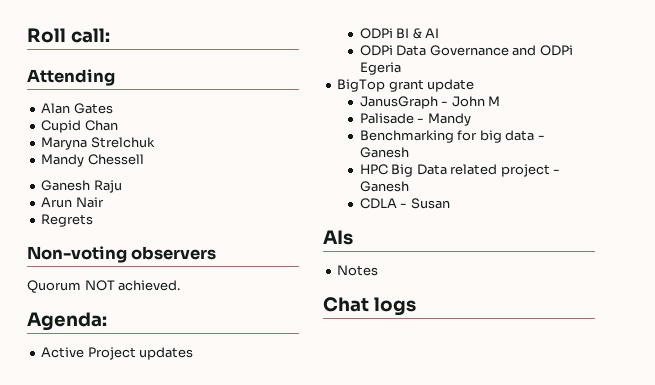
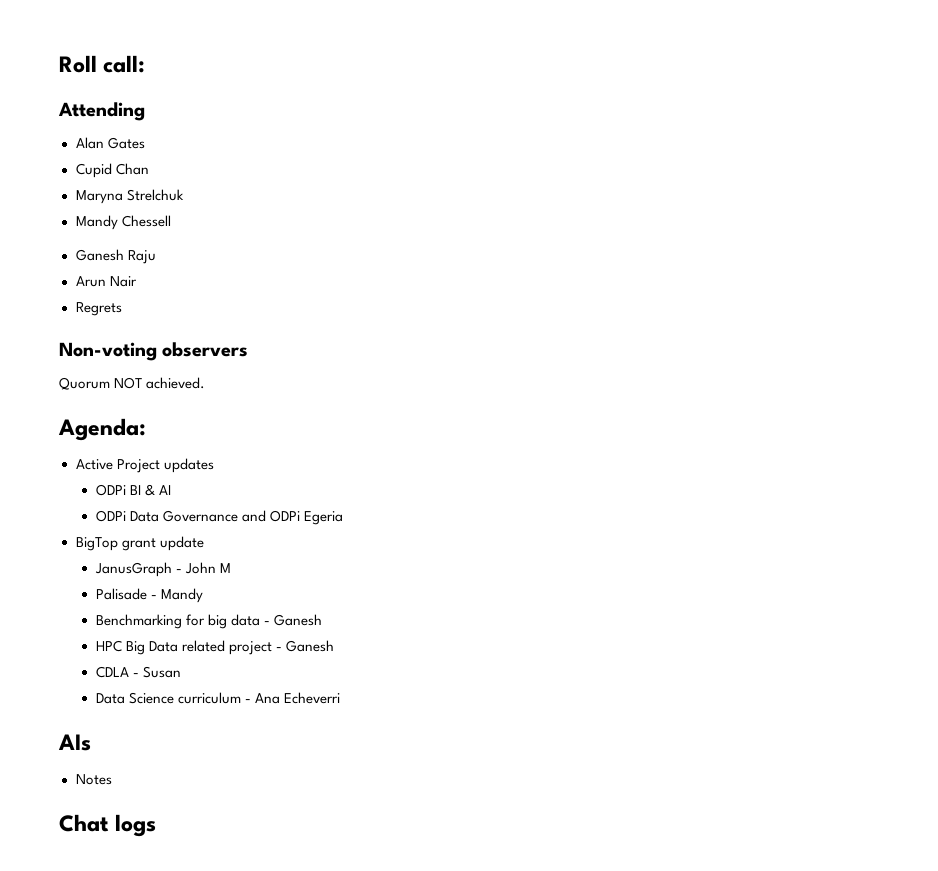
+ Data Science curriculum - Ana Echeverri

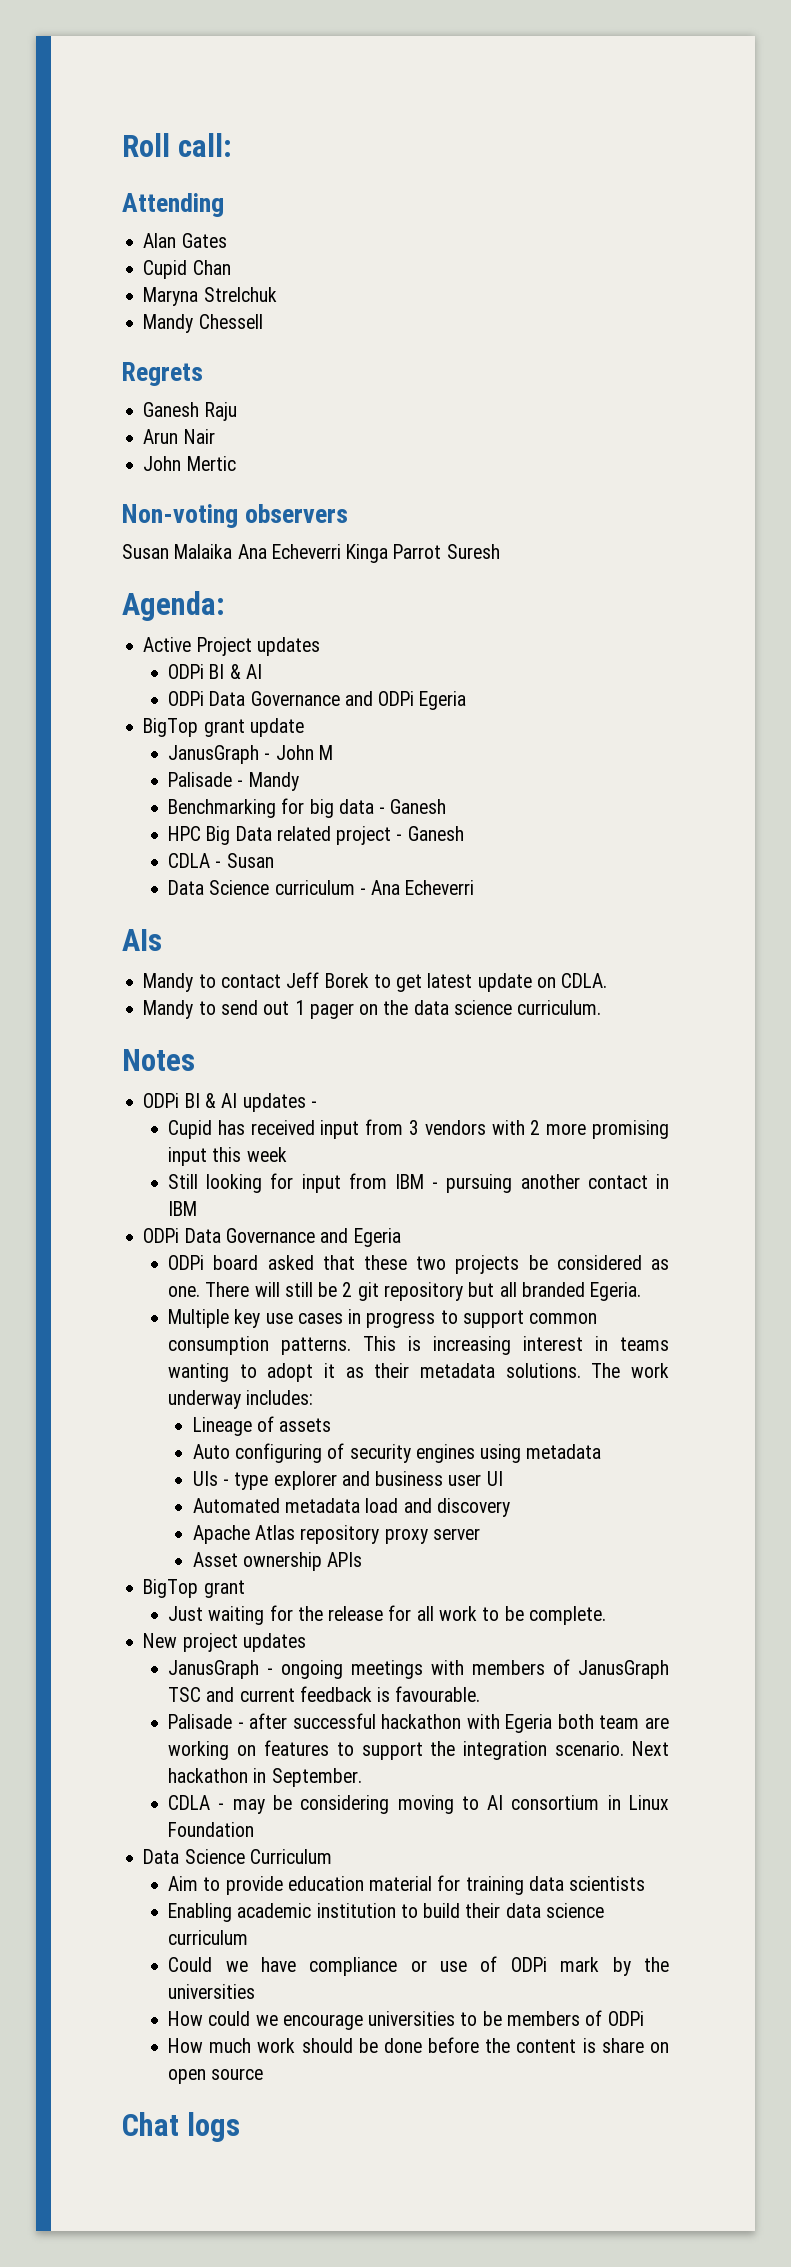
+ Regrets
- Regrets
+ John Mertic
- Quorum NOT achieved.
+ Susan Malaika Ana Echeverri Kinga Parrot Suresh
+ Mandy to contact Jeff Borek to get latest update on CDLA.
+ Mandy to send out 1 pager on the data science curriculum.
  Notes
+ ODPi BI & AI updates -
+ Cupid has received input from 3 vendors with 2 more promising input this week
+ Still looking for input from IBM - pursuing another contact in IBM
+ ODPi Data Governance and Egeria
+ ODPi board asked that these two projects be considered as one. There will still be 2 git repository but all branded Egeria.
+ Multiple key use cases in progress to support common consumption patterns. This is increasing interest in teams wanting to adopt it as their metadata solutions. The work underway includes:
+ Lineage of assets
+ Auto configuring of security engines using metadata
+ UIs - type explorer and business user UI
+ Automated metadata load and discovery
+ Apache Atlas repository proxy server
+ Asset ownership APIs
+ BigTop grant
+ Just waiting for the release for all work to be complete.
+ New project updates
+ JanusGraph - ongoing meetings with members of JanusGraph TSC and current feedback is favourable.
+ Palisade - after successful hackathon with Egeria both team are working on features to support the integration scenario. Next hackathon in September.
+ CDLA - may be considering moving to AI consortium in Linux Foundation
+ Data Science Curriculum
+ Aim to provide education material for training data scientists
+ Enabling academic institution to build their data science curriculum
+ Could we have compliance or use of ODPi mark by the universities
+ How could we encourage universities to be members of ODPi
+ How much work should be done before the content is share on open source

